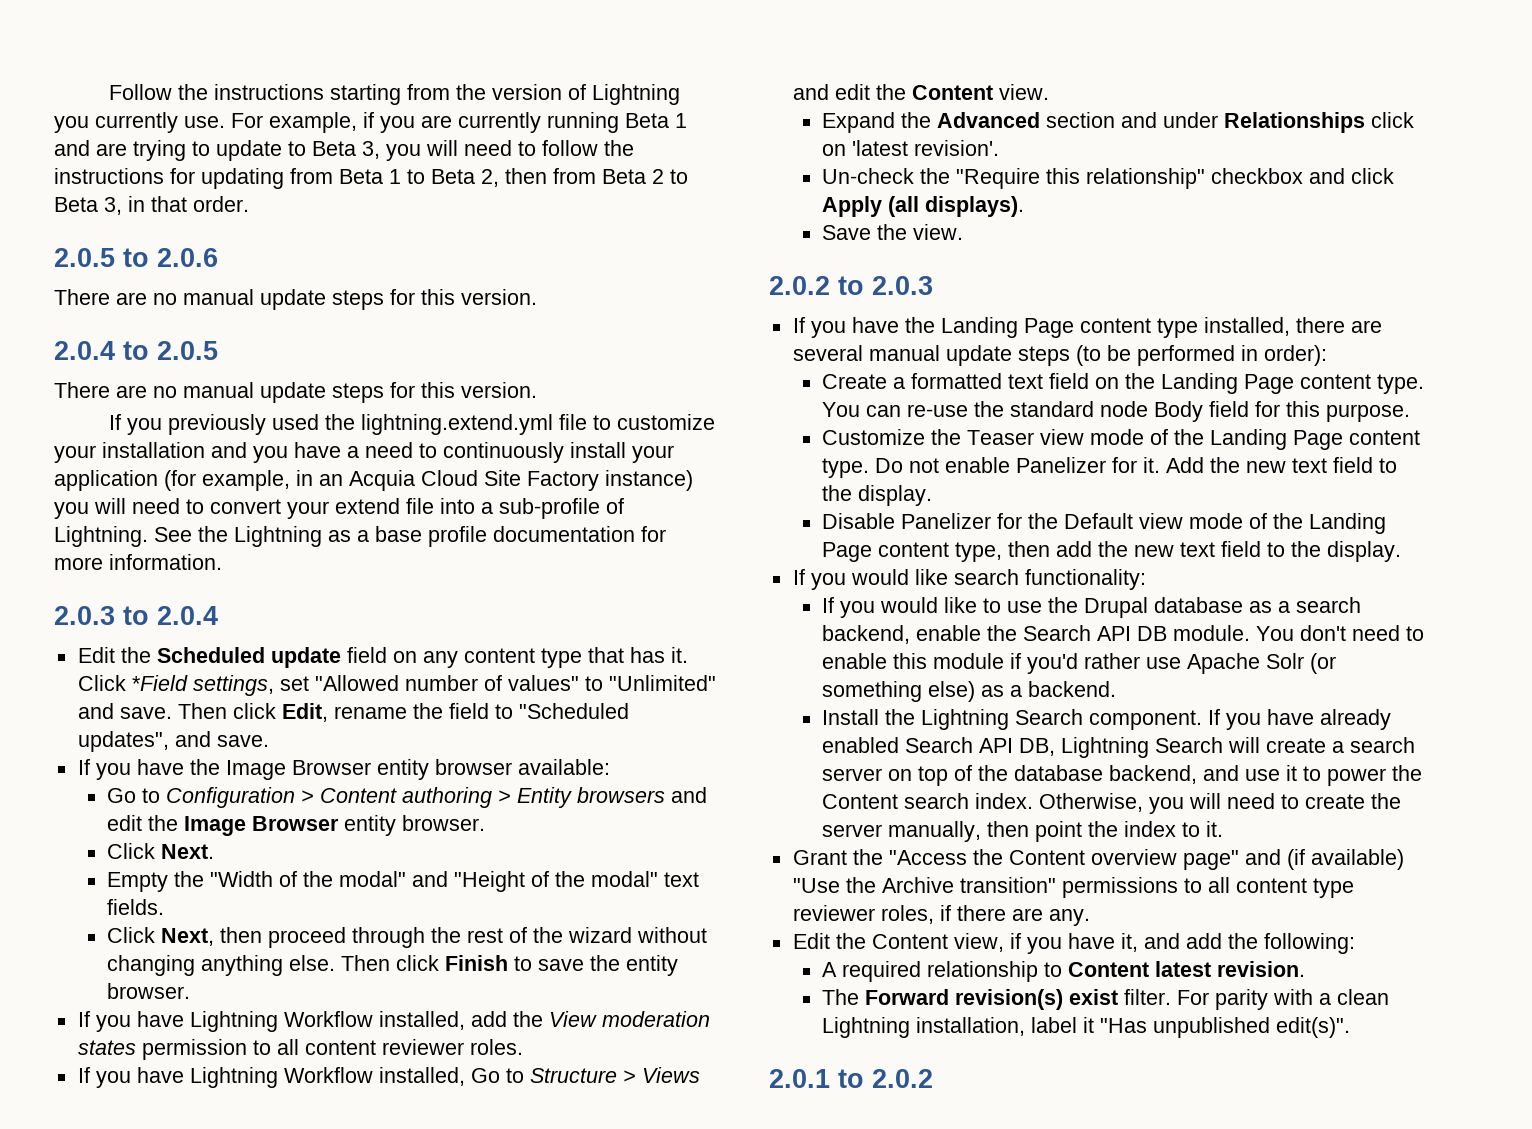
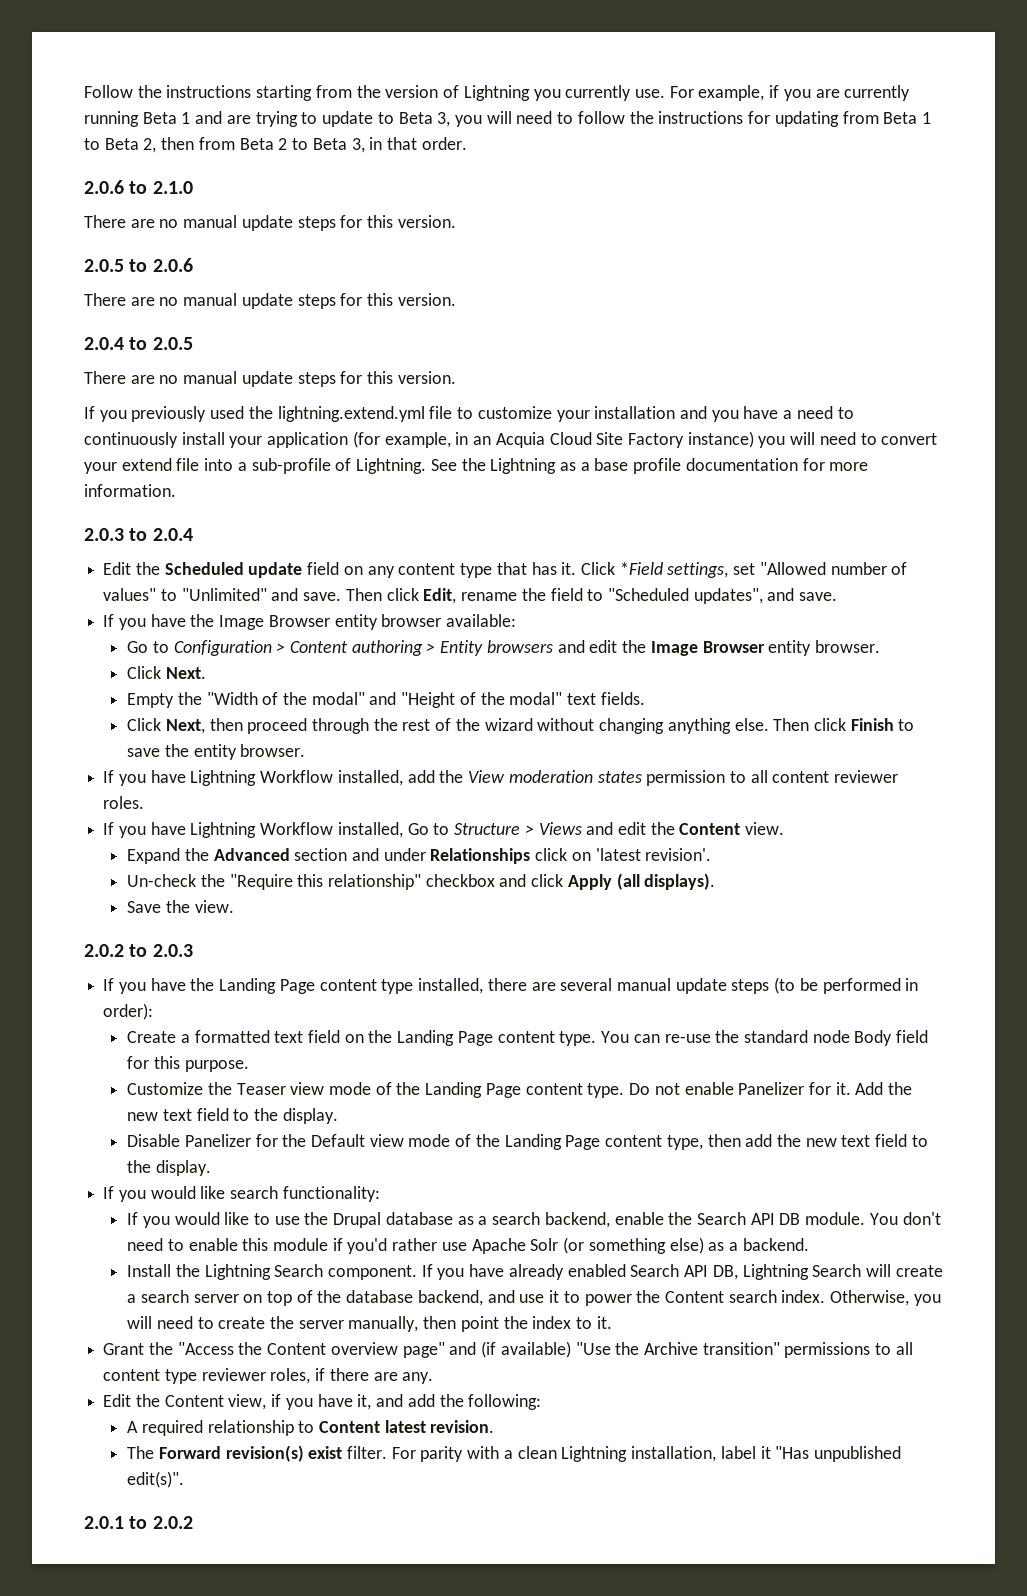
+ 2.0.6 to 2.1.0
+ There are no manual update steps for this version.

